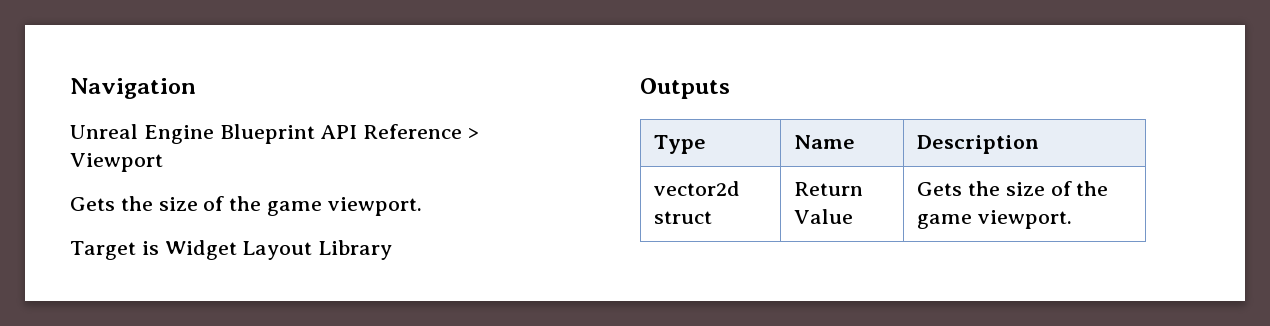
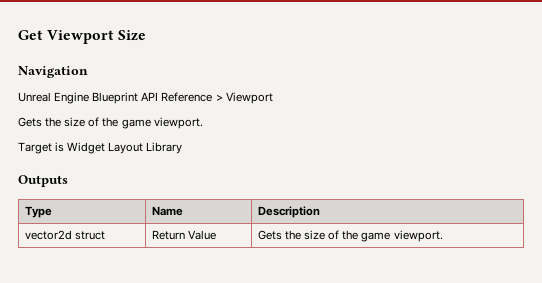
+ Get Viewport Size

